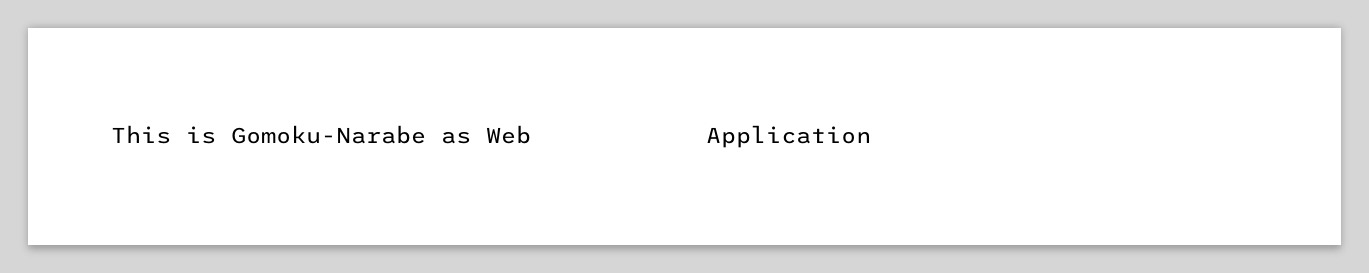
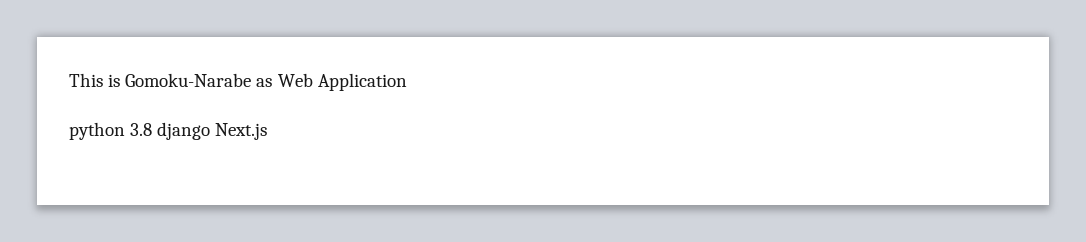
+ python 3.8 django Next.js

